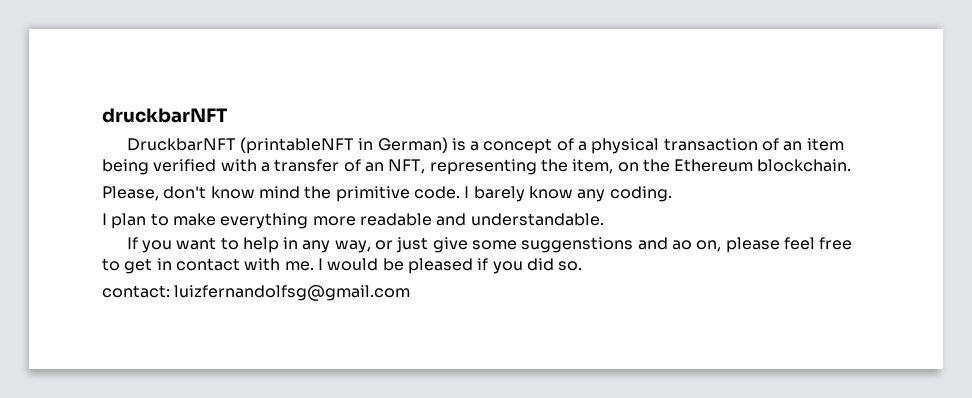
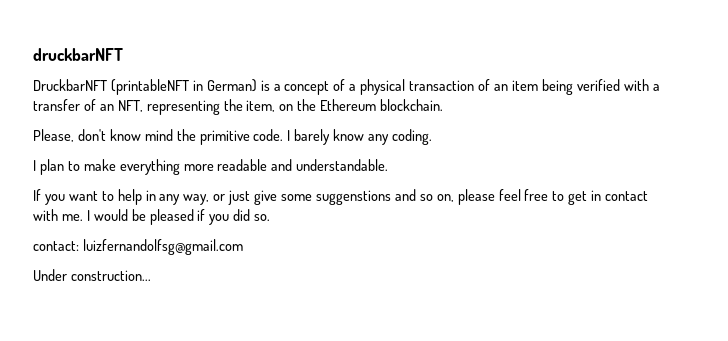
- If you want to help in any way, or just give some suggenstions and ao on, please feel free to get in contact with me.
+ If you want to help in any way, or just give some suggenstions and so on, please feel free to get in contact with me.
+ Under construction...

